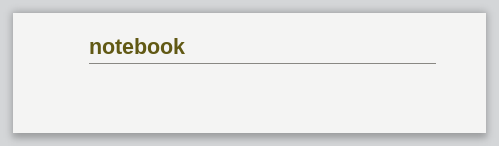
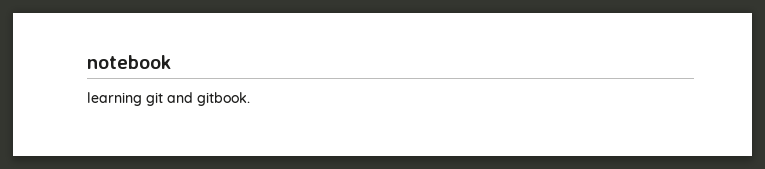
+ learning git and gitbook.

